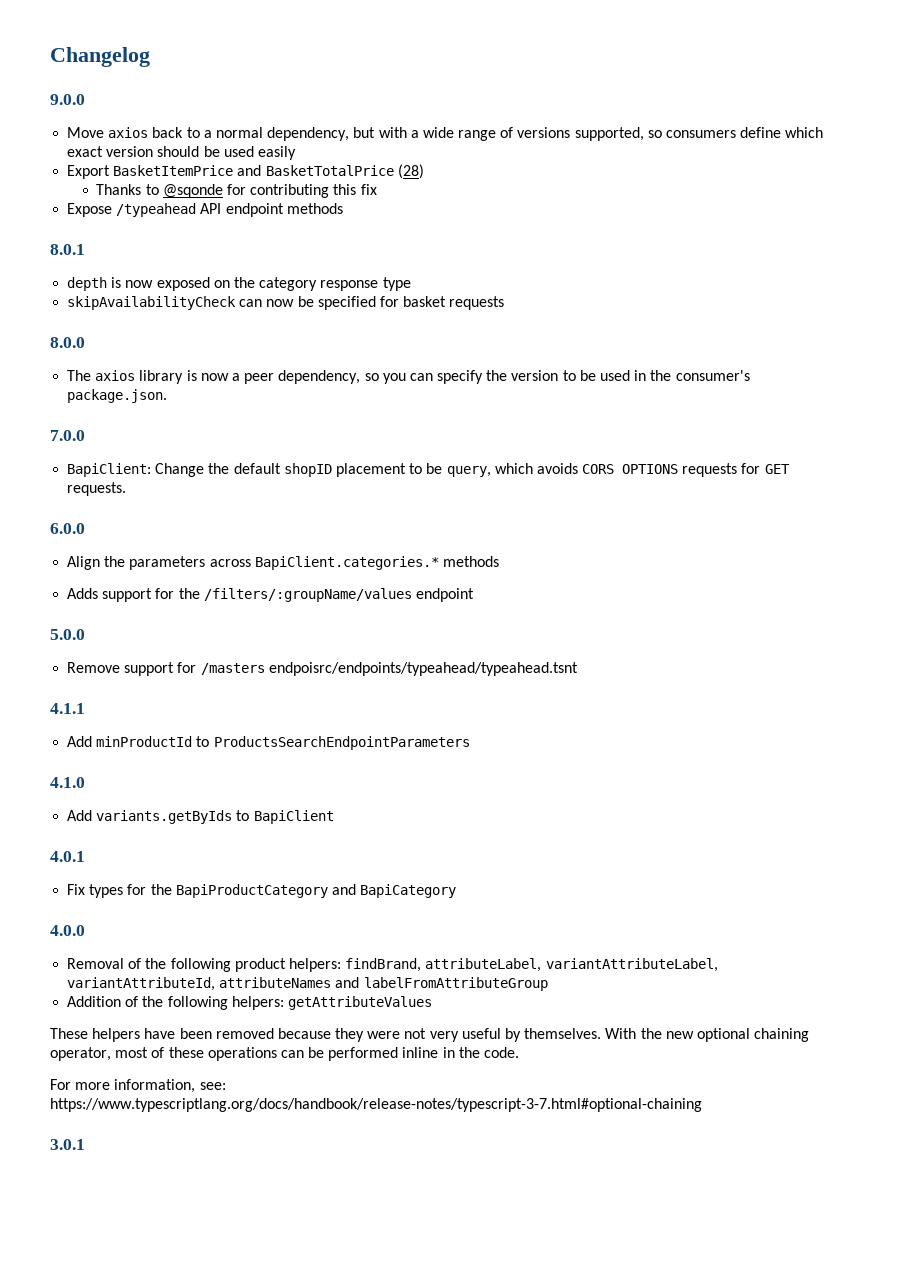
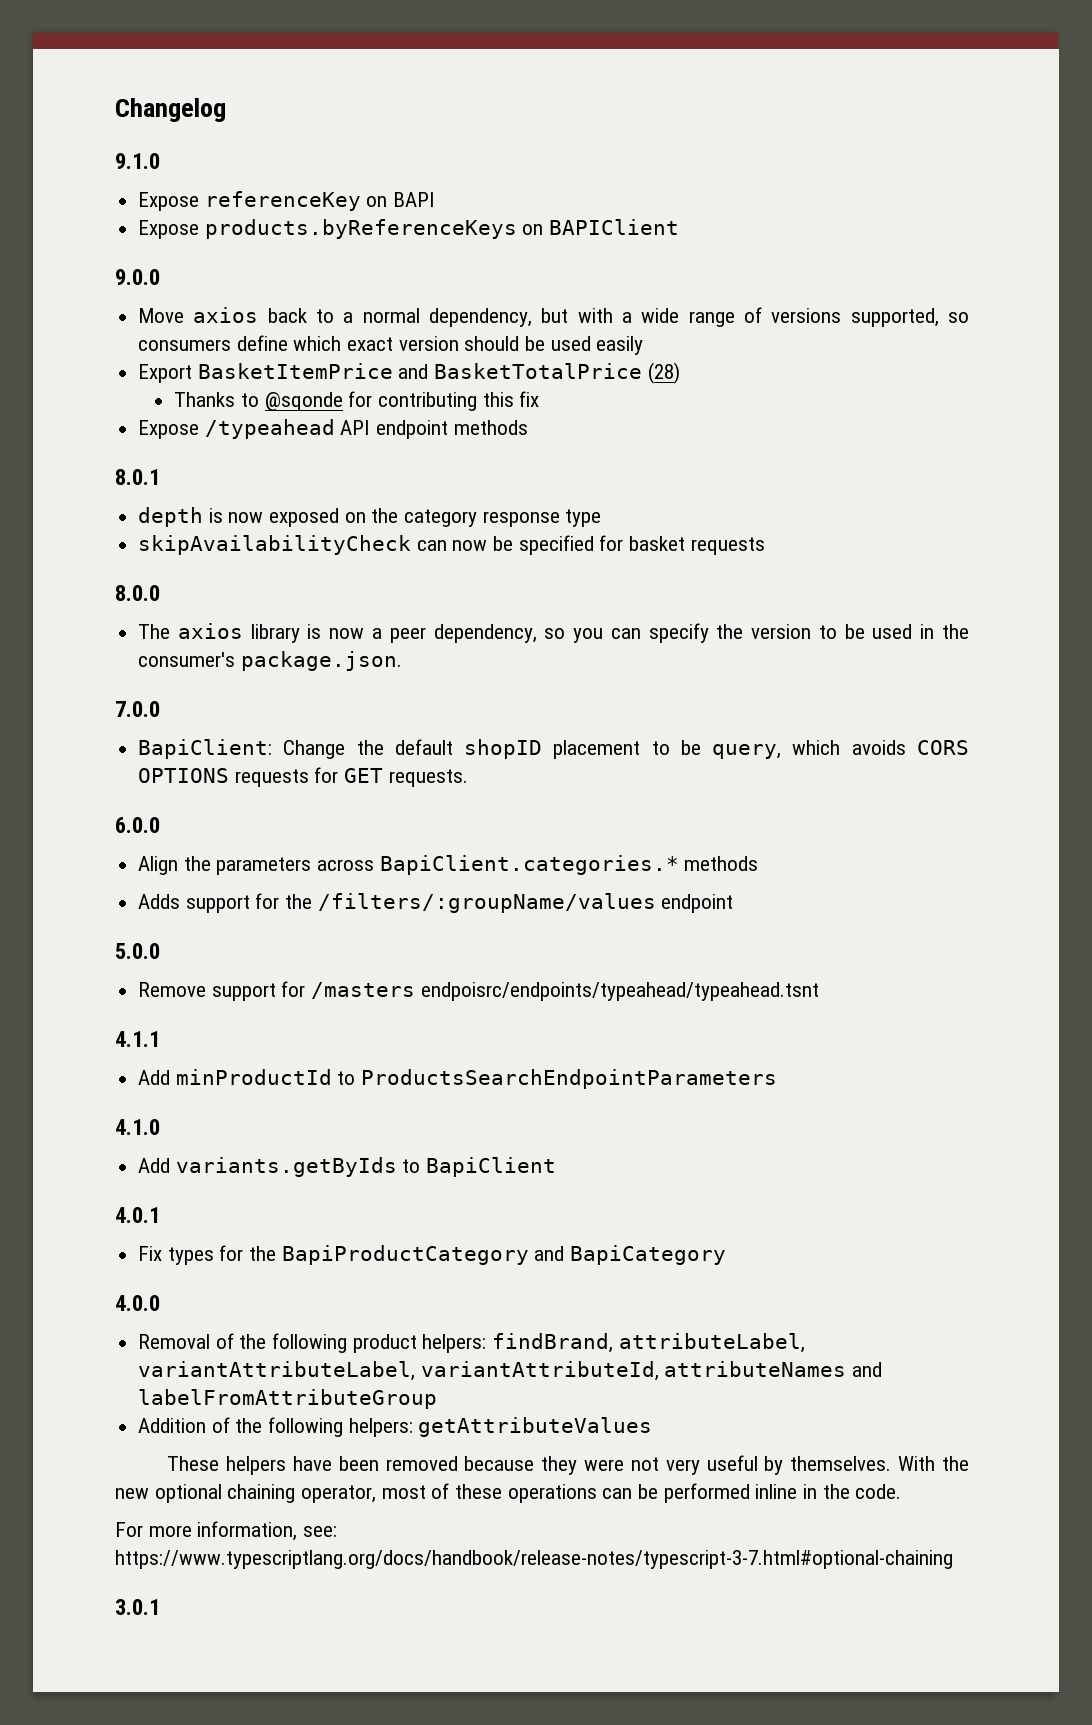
+ 9.1.0
+ Expose referenceKey on BAPI
+ Expose products.byReferenceKeys on BAPIClient

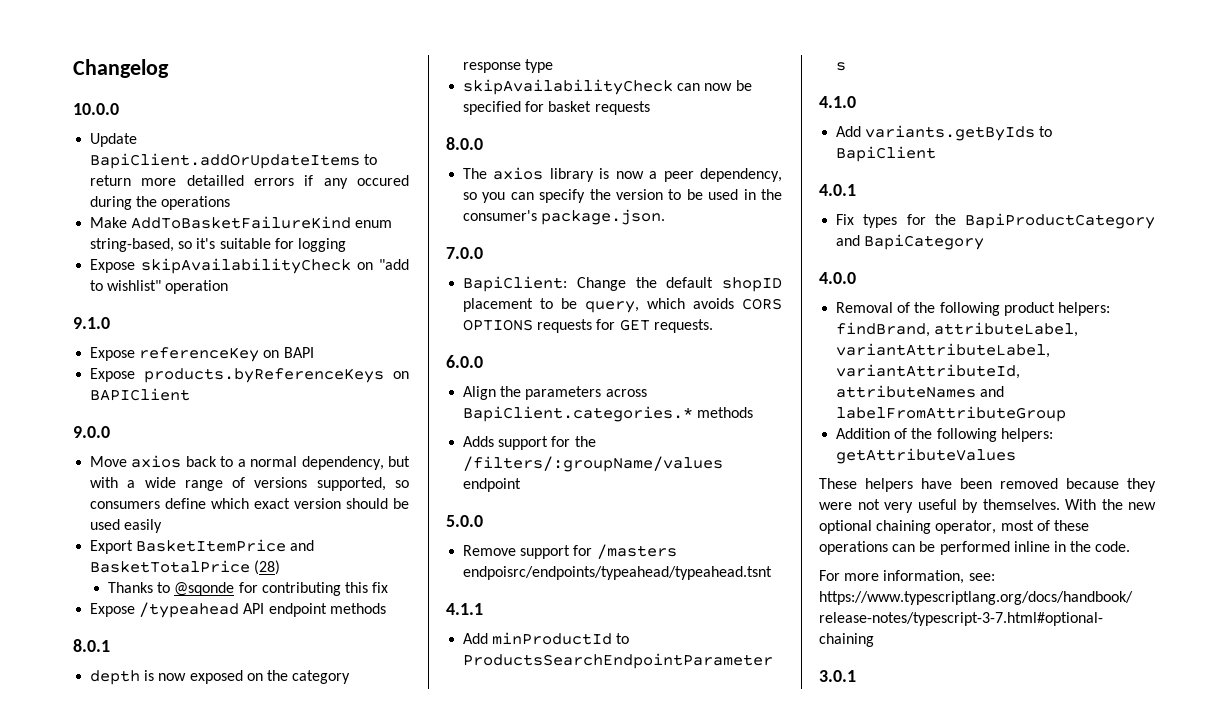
+ 10.0.0
+ Update BapiClient.addOrUpdateItems to return more detailled errors if any occured during the operations
+ Make AddToBasketFailureKind enum string-based, so it's suitable for logging
+ Expose skipAvailabilityCheck on "add to wishlist" operation

